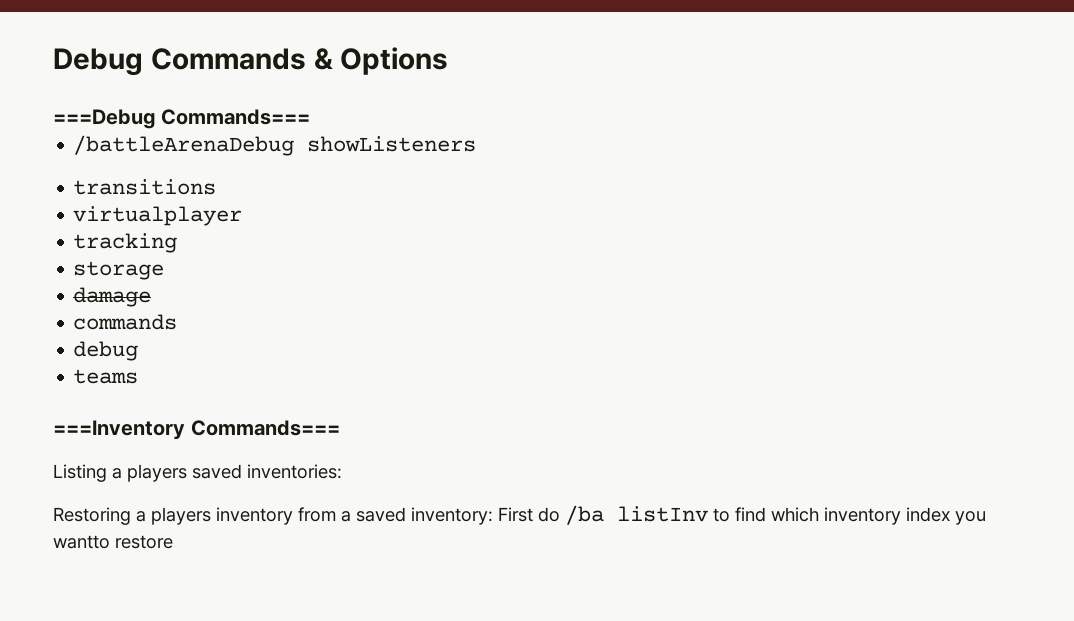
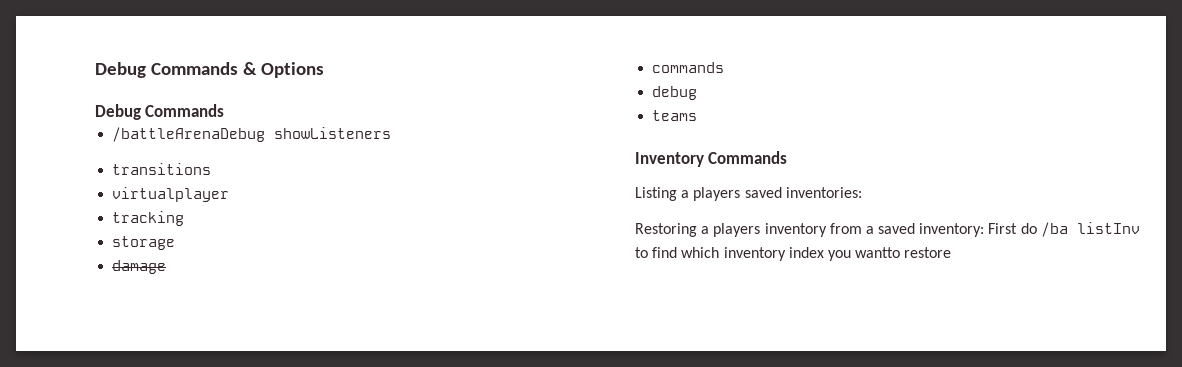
  Debug Commands & Options
- ===Debug Commands===
+ Debug Commands
- ===Inventory Commands===
+ Inventory Commands

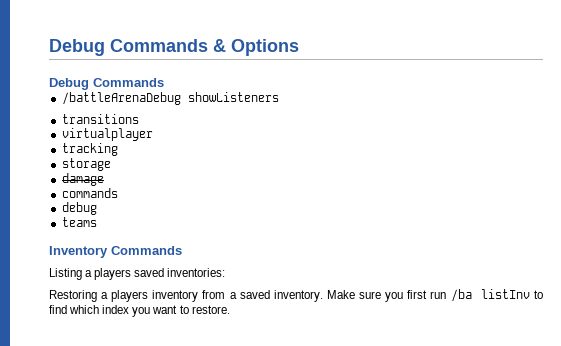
- Restoring a players inventory from a saved inventory: First do /ba listInv to find which inventory index you wantto restore
+ Restoring a players inventory from a saved inventory. Make sure you first run /ba listInv to find which index you want to restore.

